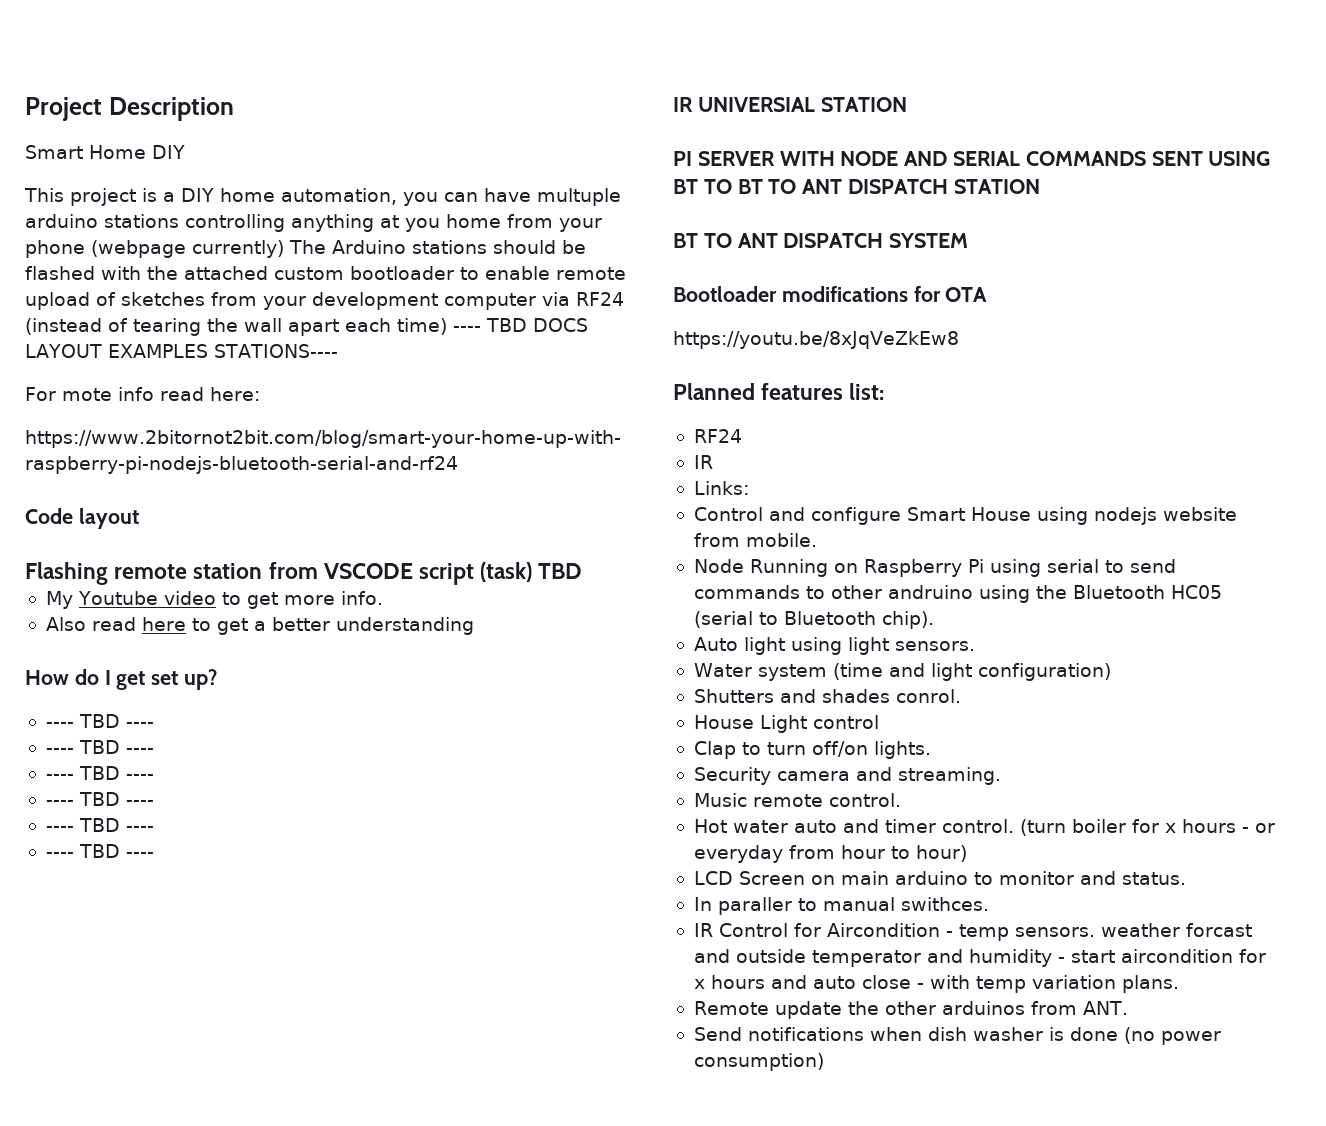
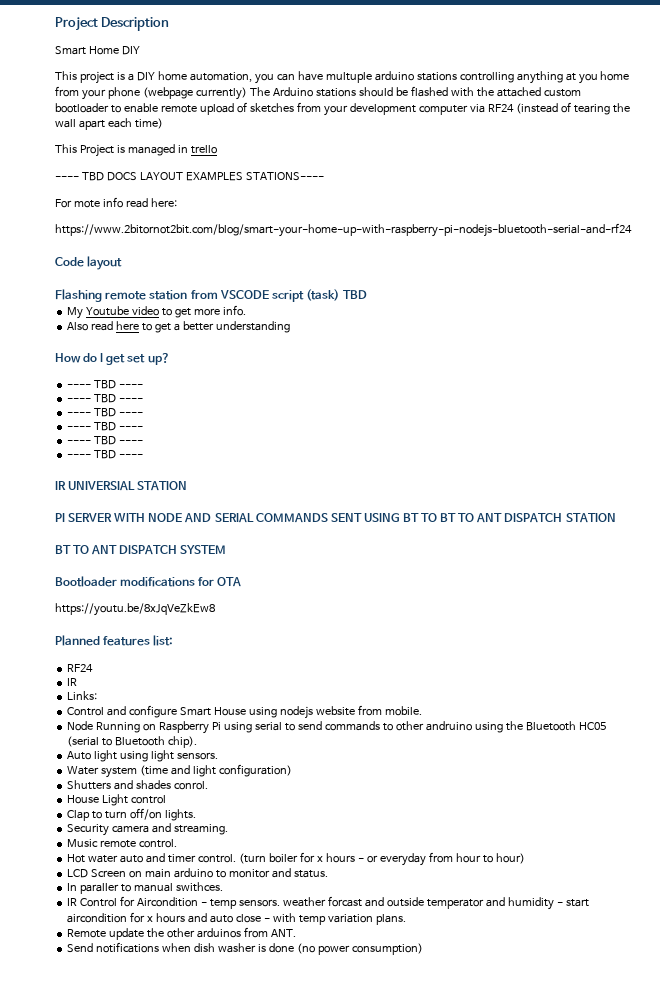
- This project is a DIY home automation, you can have multuple arduino stations controlling anything at you home from your phone (webpage currently) The Arduino stations should be flashed with the attached custom bootloader to enable remote upload of sketches from your development computer via RF24 (instead of tearing the wall apart each time) ---- TBD DOCS LAYOUT EXAMPLES STATIONS----
+ This project is a DIY home automation, you can have multuple arduino stations controlling anything at you home from your phone (webpage currently) The Arduino stations should be flashed with the attached custom bootloader to enable remote upload of sketches from your development computer via RF24 (instead of tearing the wall apart each time)
+ This Project is managed in trello
+ ---- TBD DOCS LAYOUT EXAMPLES STATIONS----

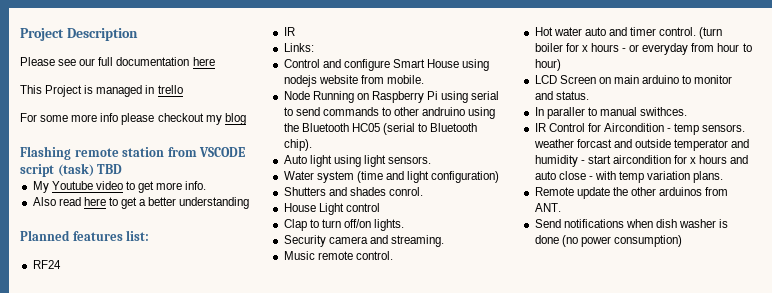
- Smart Home DIY
- This project is a DIY home automation, you can have multuple arduino stations controlling anything at you home from your phone (webpage currently) The Arduino stations should be flashed with the attached custom bootloader to enable remote upload of sketches from your development computer via RF24 (instead of tearing the wall apart each time)
+ Please see our full documentation here
- ---- TBD DOCS LAYOUT EXAMPLES STATIONS----
- For mote info read here:
- https://www.2bitornot2bit.com/blog/smart-your-home-up-with-raspberry-pi-nodejs-bluetooth-serial-and-rf24
- Code layout
+ For some more info please checkout my blog
- How do I get set up?
- ---- TBD ----
- ---- TBD ----
- ---- TBD ----
- ---- TBD ----
- ---- TBD ----
- ---- TBD ----
- IR UNIVERSIAL STATION
- PI SERVER WITH NODE AND SERIAL COMMANDS SENT USING BT TO BT TO ANT DISPATCH STATION
- BT TO ANT DISPATCH SYSTEM
- Bootloader modifications for OTA
- https://youtu.be/8xJqVeZkEw8

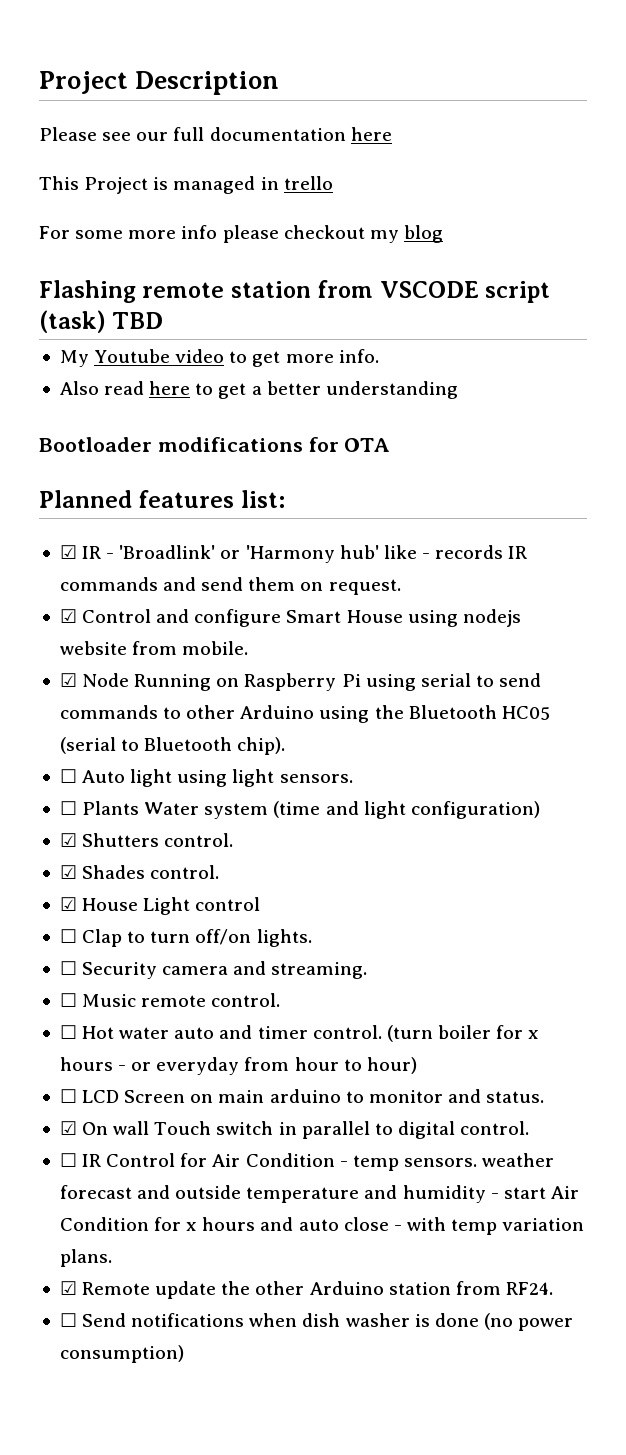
+ Bootloader modifications for OTA
- RF24
- IR
- Links:
- Control and configure Smart House using nodejs website from mobile.
+ ☑ IR - 'Broadlink' or 'Harmony hub' like - records IR commands and send them on request.
+ ☑ Control and configure Smart House using nodejs website from mobile.
- Node Running on Raspberry Pi using serial to send commands to other andruino using the Bluetooth HC05 (serial to Bluetooth chip).
+ ☑ Node Running on Raspberry Pi using serial to send commands to other Arduino using the Bluetooth HC05 (serial to Bluetooth chip).
- Auto light using light sensors.
+ ☐ Auto light using light sensors.
- Water system (time and light configuration)
+ ☐ Plants Water system (time and light configuration)
- Shutters and shades conrol.
- House Light control
+ ☑ Shutters control.
+ ☑ Shades control.
+ ☑ House Light control
- Clap to turn off/on lights.
+ ☐ Clap to turn off/on lights.
- Security camera and streaming.
+ ☐ Security camera and streaming.
- Music remote control.
+ ☐ Music remote control.
- Hot water auto and timer control.
+ ☐ Hot water auto and timer control.
- LCD Screen on main arduino to monitor and status.
+ ☐ LCD Screen on main arduino to monitor and status.
- In paraller to manual swithces.
- IR Control for Aircondition - temp sensors. weather forcast and outside temperator and humidity - start aircondition for x hours and auto close - with temp variation plans.
+ ☑ On wall Touch switch in parallel to digital control.
+ ☐ IR Control for Air Condition - temp sensors. weather forecast and outside temperature and humidity - start Air Condition for x hours and auto close - with temp variation plans.
- Remote update the other arduinos from ANT.
- Send notifications when dish washer is done (no power consumption)
+ ☑ Remote update the other Arduino station from RF24.
+ ☐ Send notifications when dish washer is done (no power consumption)

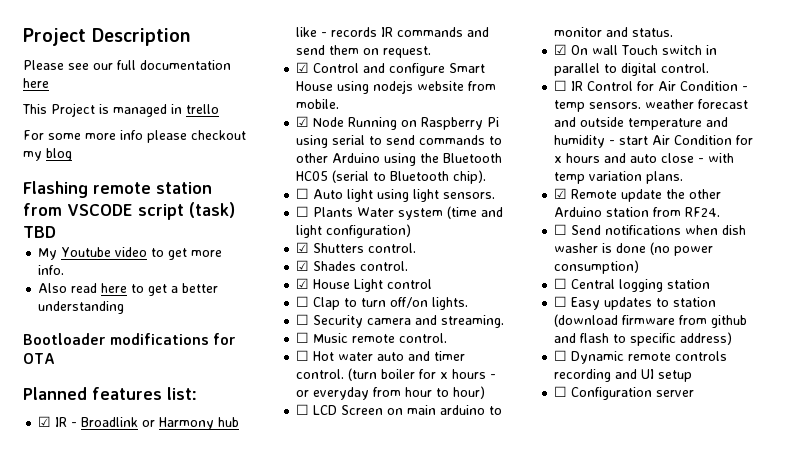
- ☑ IR - 'Broadlink' or 'Harmony hub' like - records IR commands and send them on request.
+ ☑ IR - Broadlink or Harmony hub like - records IR commands and send them on request.
+ ☐ Central logging station
+ ☐ Easy updates to station (download firmware from github and flash to specific address)
+ ☐ Dynamic remote controls recording and UI setup
+ ☐ Configuration server

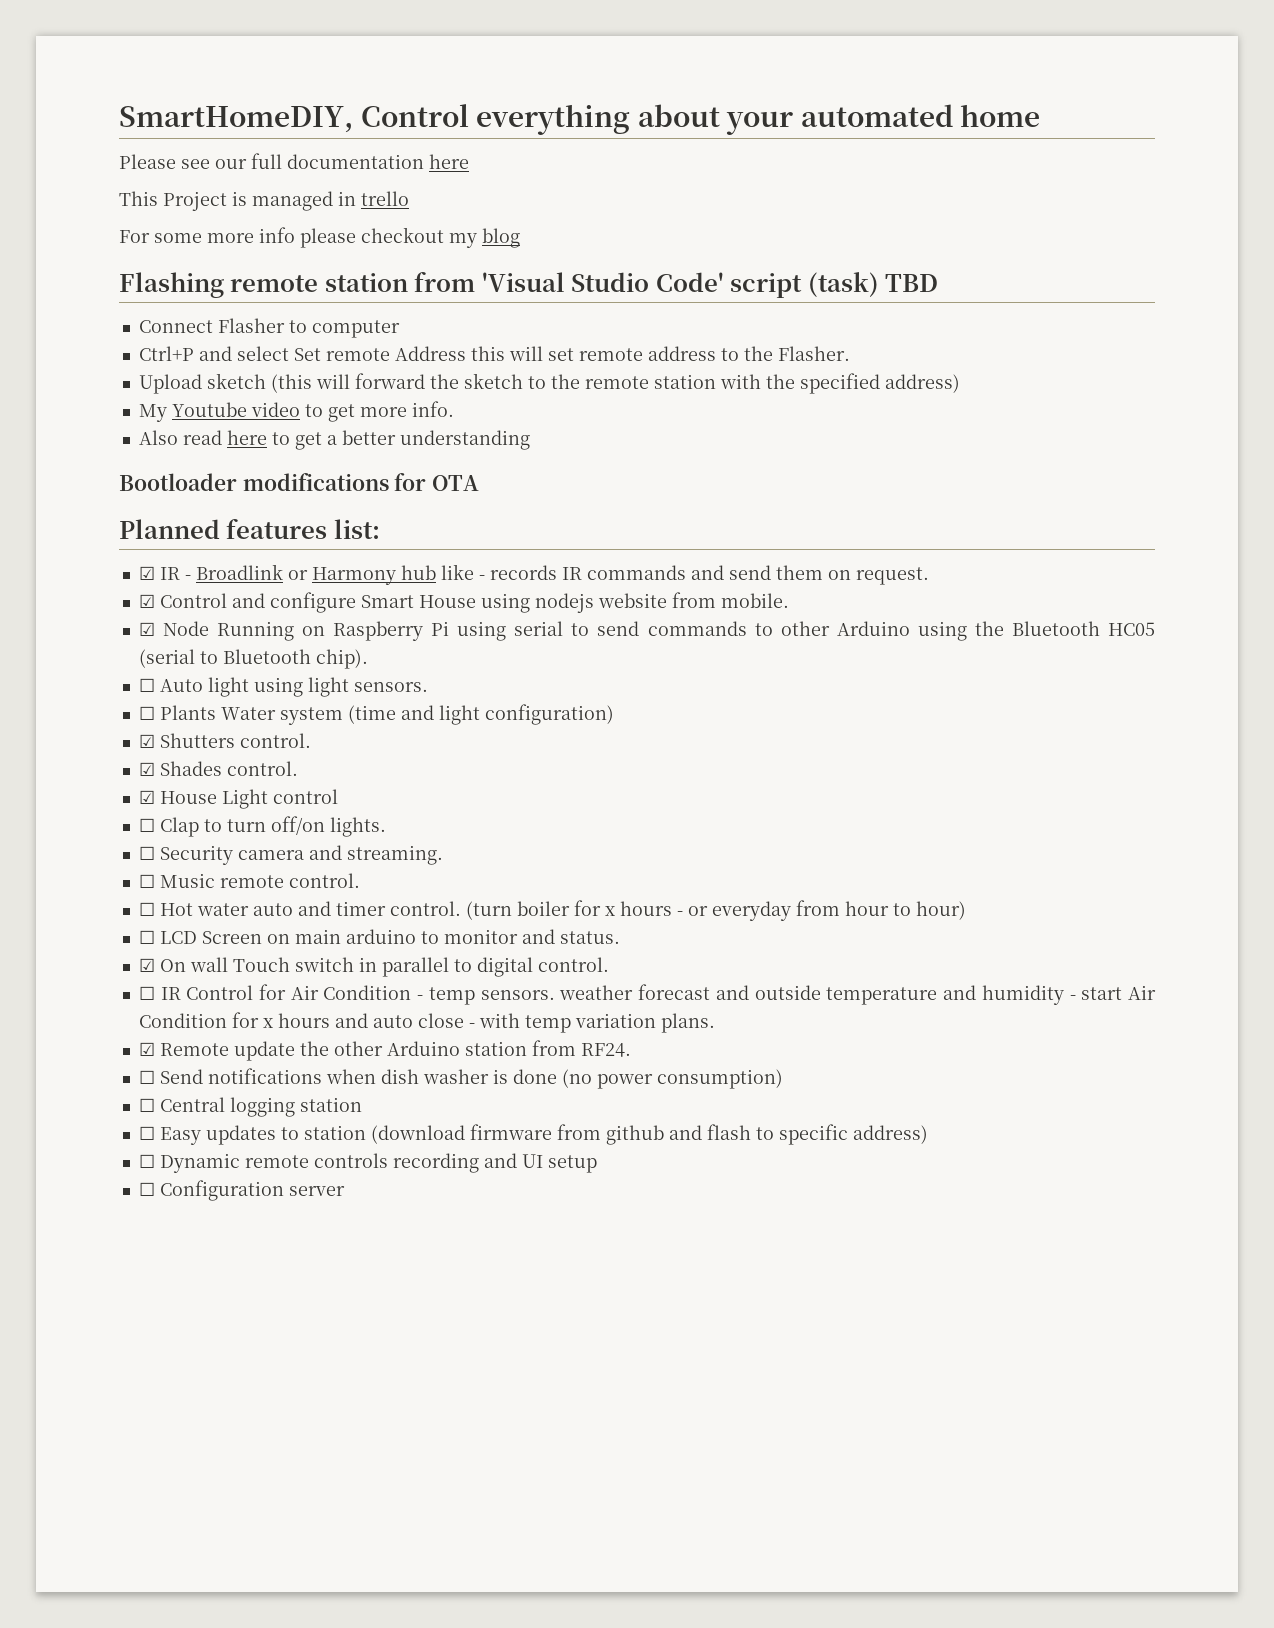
- Project Description
+ SmartHomeDIY, Control everything about your automated home
- Flashing remote station from VSCODE script (task) TBD
+ Flashing remote station from 'Visual Studio Code' script (task) TBD
+ Connect Flasher to computer
+ Ctrl+P and select Set remote Address this will set remote address to the Flasher.
+ Upload sketch (this will forward the sketch to the remote station with the specified address)

